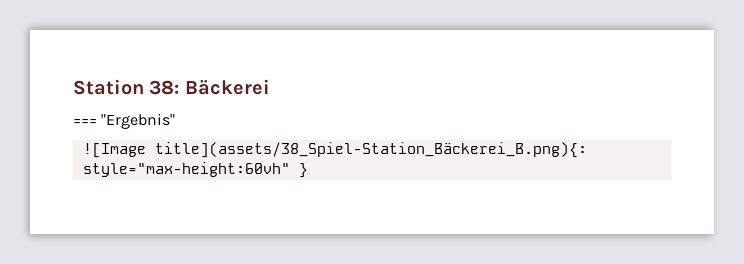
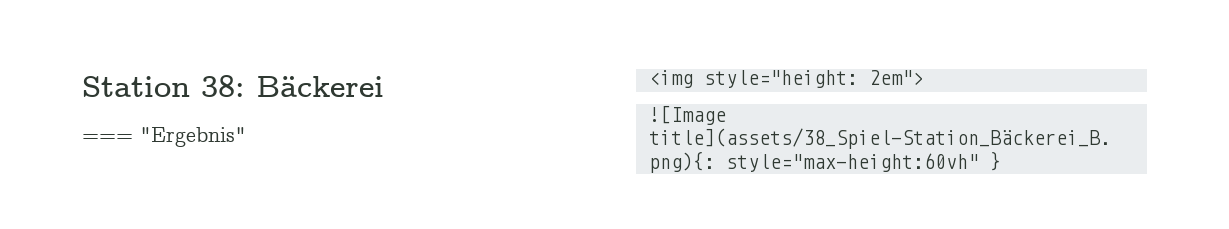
+ <img style="height: 2em">

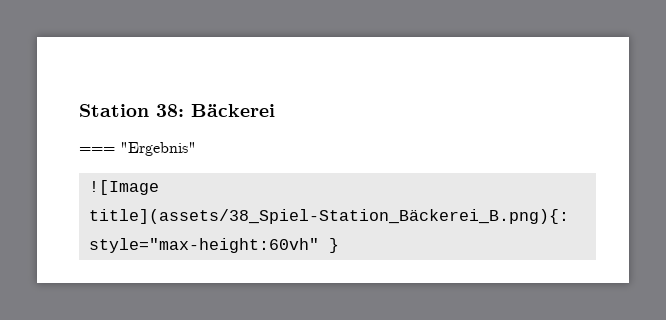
- <img style="height: 2em">

